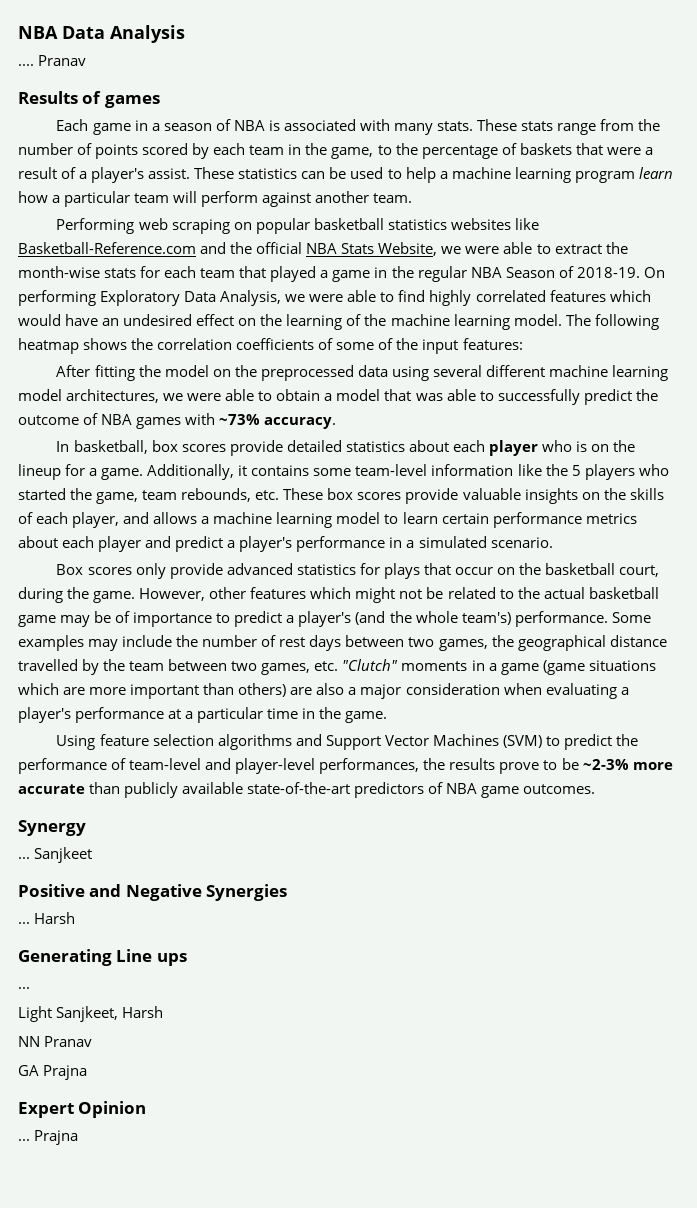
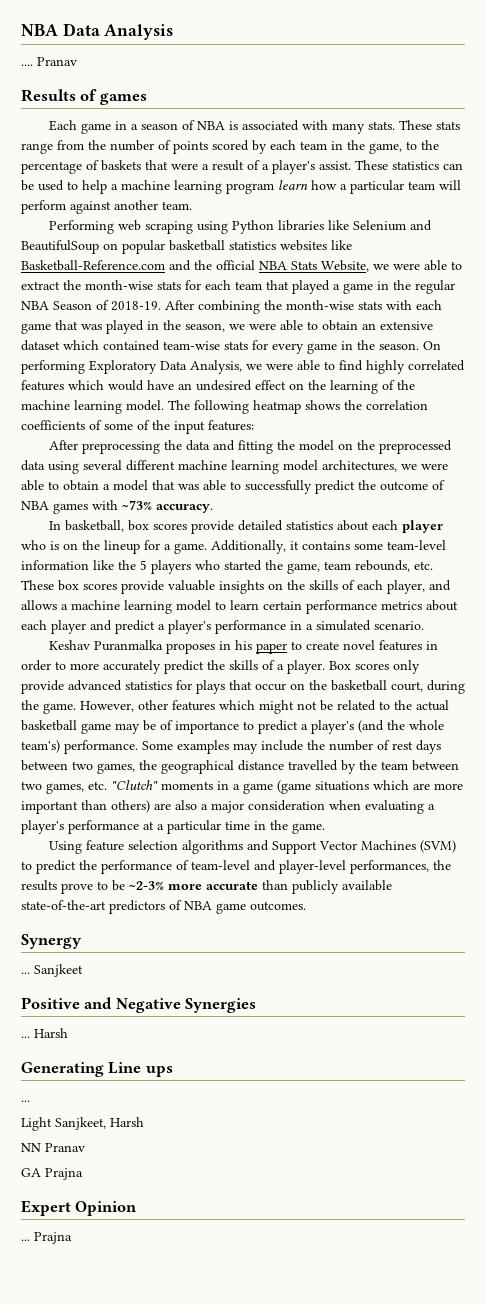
- Performing web scraping on popular basketball statistics websites like Basketball-Reference.com and the official NBA Stats Website, we were able to extract the month-wise stats for each team that played a game in the regular NBA Season of 2018-19.
+ Performing web scraping using Python libraries like Selenium and BeautifulSoup on popular basketball statistics websites like Basketball-Reference.com and the official NBA Stats Website, we were able to extract the month-wise stats for each team that played a game in the regular NBA Season of 2018-19.
+ After combining the month-wise stats with each game that was played in the season, we were able to obtain an extensive dataset which contained team-wise stats for every game in the season.
- After fitting the model on the preprocessed data using several different machine learning model architectures, we were able to obtain a model that was able to successfully predict the outcome of NBA games with ~73% accuracy.
+ After preprocessing the data and fitting the model on the preprocessed data using several different machine learning model architectures, we were able to obtain a model that was able to successfully predict the outcome of NBA games with ~73% accuracy.
+ Keshav Puranmalka proposes in his paper to create novel features in order to more accurately predict the skills of a player.

